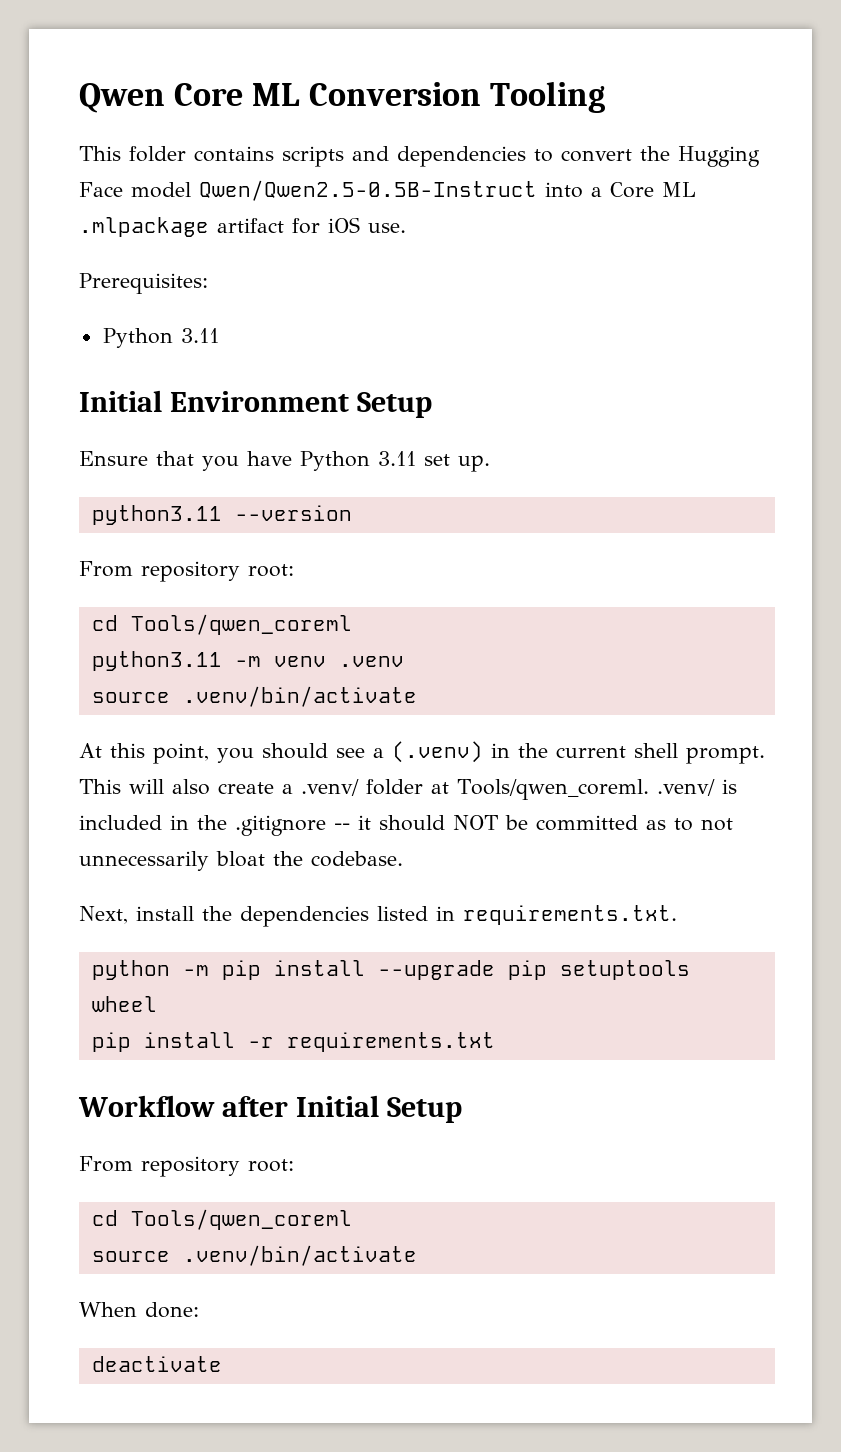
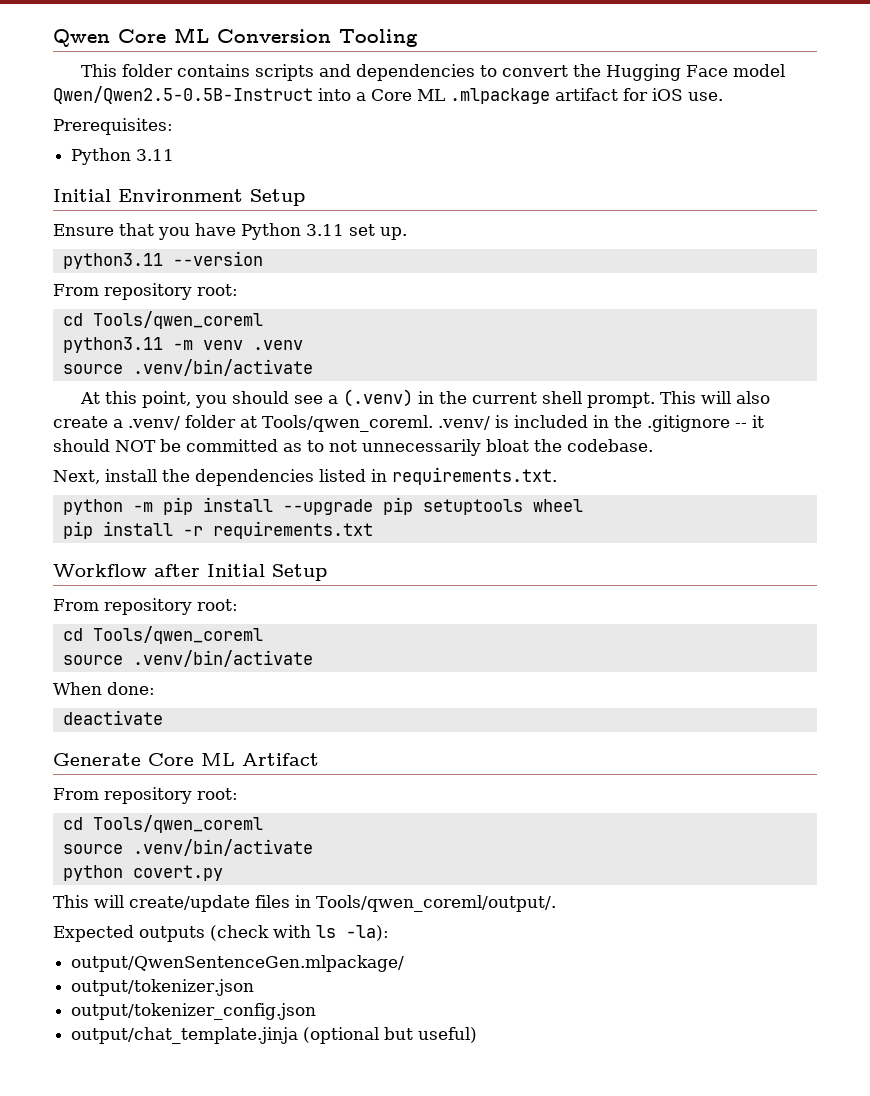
+ Generate Core ML Artifact
+ From repository root:
+ cd Tools/qwen_coreml
+ source .venv/bin/activate
+ python covert.py
+ This will create/update files in Tools/qwen_coreml/output/.
+ Expected outputs (check with ls -la):
+ output/QwenSentenceGen.mlpackage/
+ output/tokenizer.json
+ output/tokenizer_config.json
+ output/chat_template.jinja (optional but useful)

